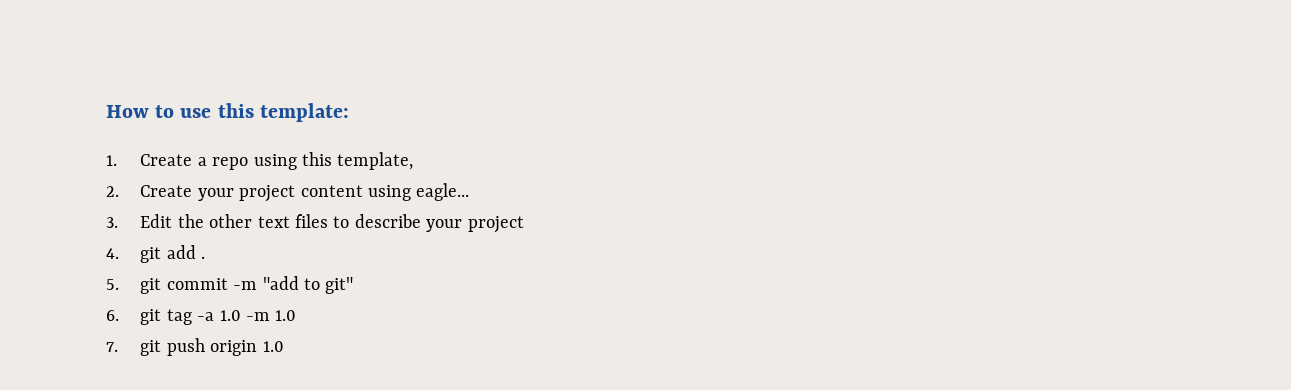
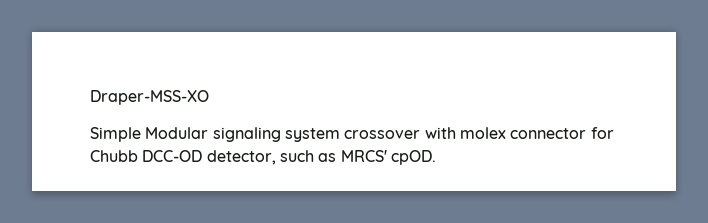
- How to use this template:
- 1. Create a repo using this template,
- 2. Create your project content using eagle...
- 3. Edit the other text files to describe your project
- 4. git add .
- 5. git commit -m "add to git"
- 6. git tag -a 1.0 -m 1.0
- 7. git push origin 1.0
+ Draper-MSS-XO
+ Simple Modular signaling system crossover with molex connector for Chubb DCC-OD detector, such as MRCS' cpOD.

